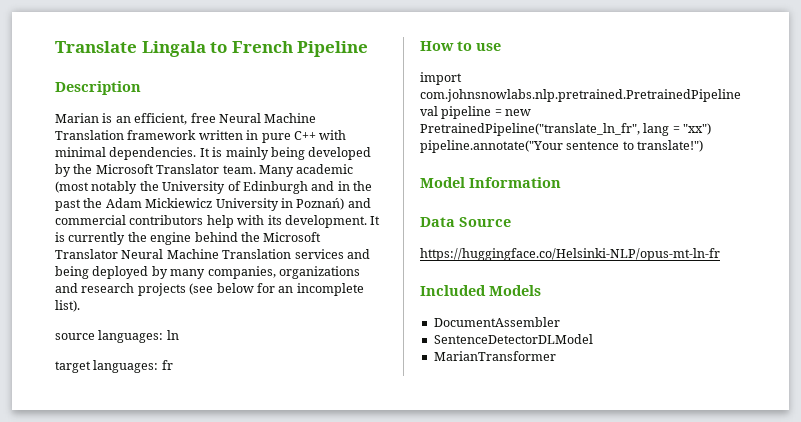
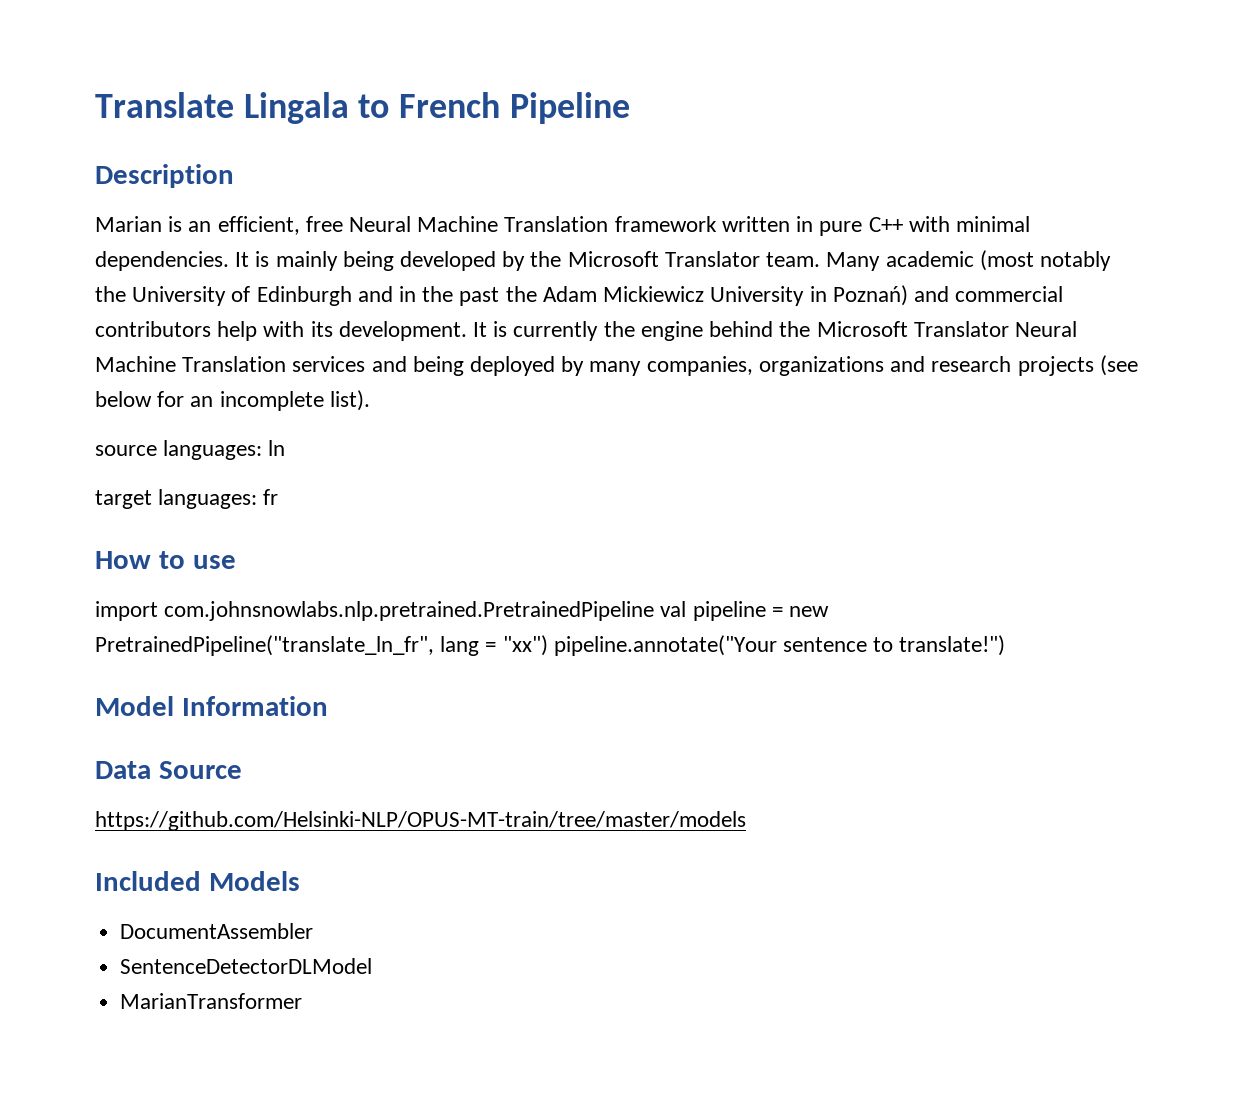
- https://huggingface.co/Helsinki-NLP/opus-mt-ln-fr
+ https://github.com/Helsinki-NLP/OPUS-MT-train/tree/master/models

